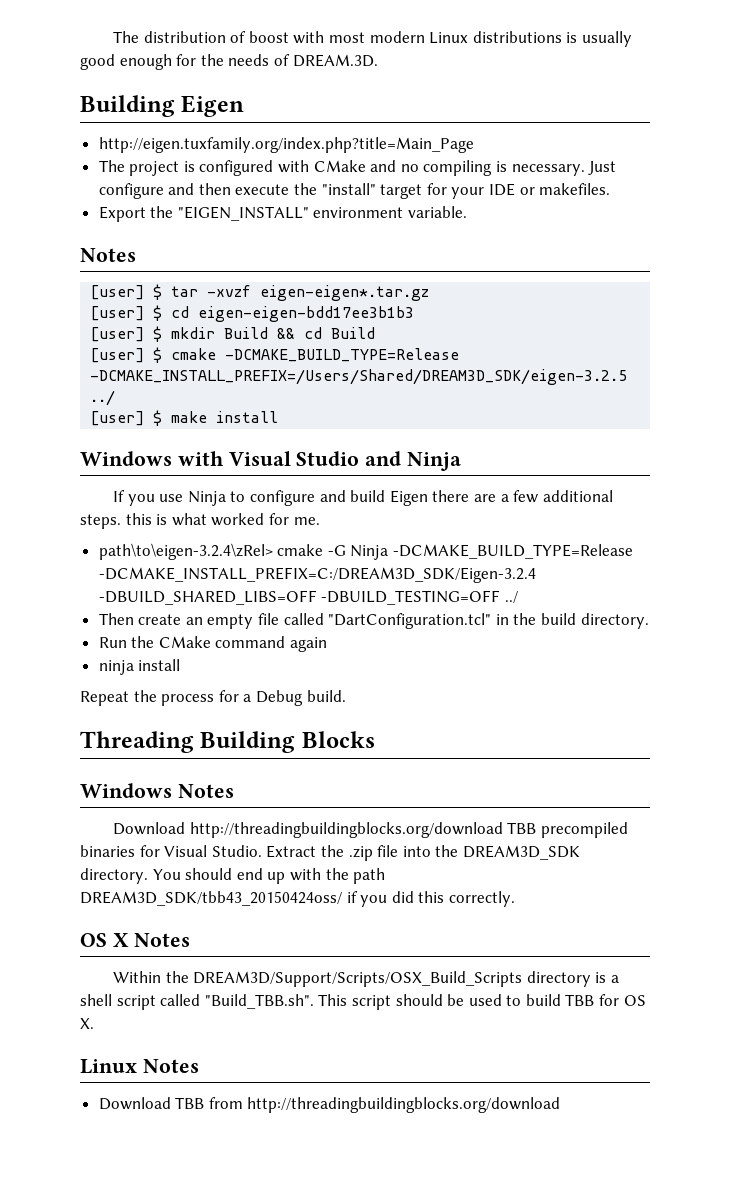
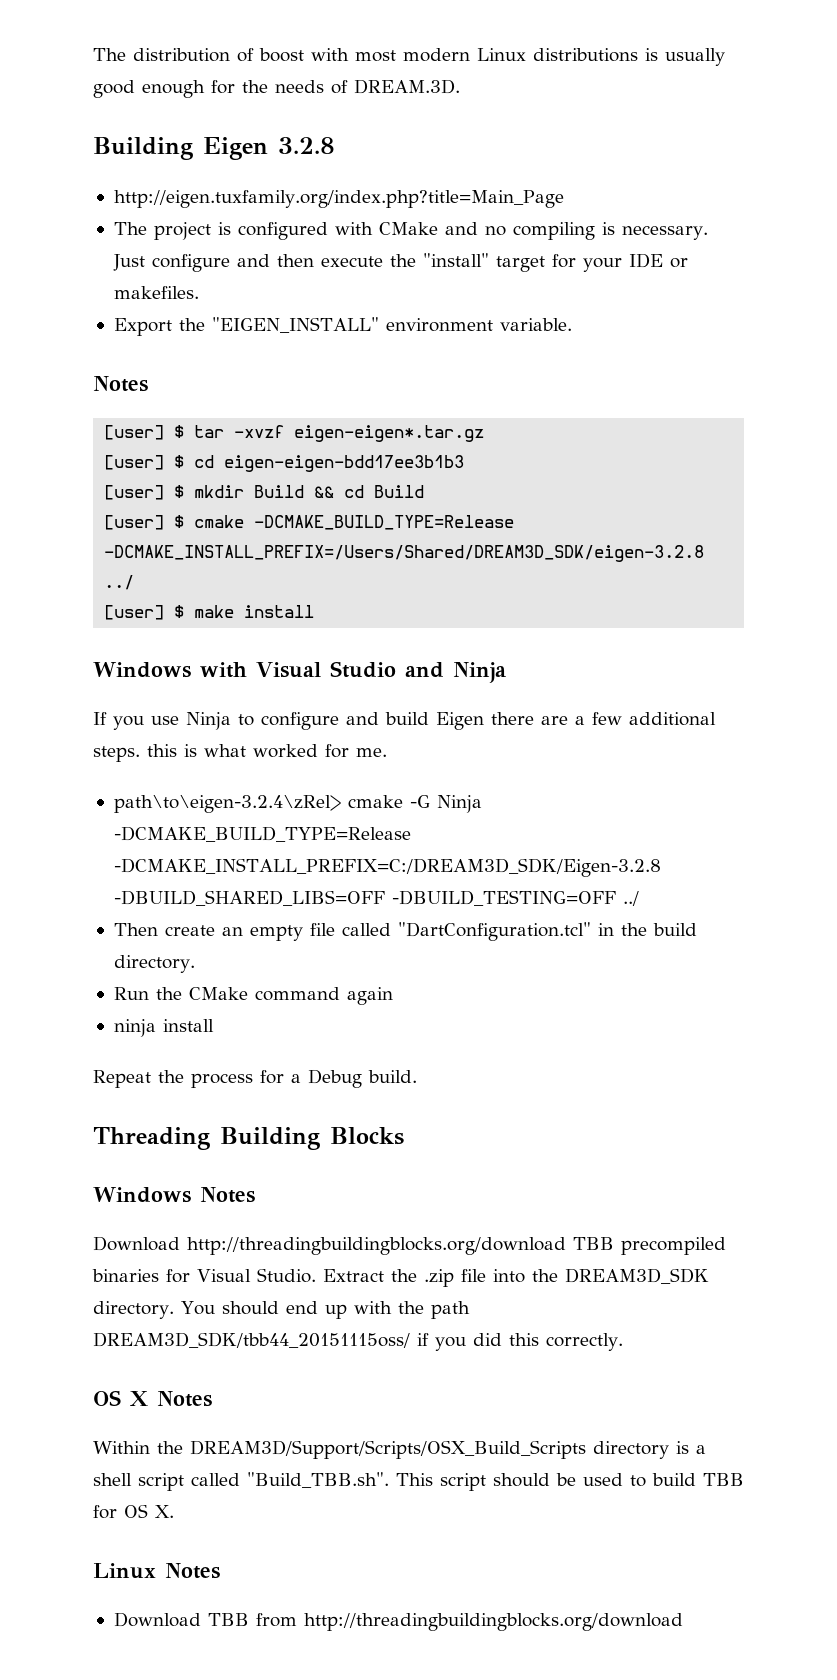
- Building Eigen
+ Building Eigen 3.2.8
- [user] $ cmake -DCMAKE_BUILD_TYPE=Release -DCMAKE_INSTALL_PREFIX=/Users/Shared/DREAM3D_SDK/eigen-3.2.5 ../
+ [user] $ cmake -DCMAKE_BUILD_TYPE=Release -DCMAKE_INSTALL_PREFIX=/Users/Shared/DREAM3D_SDK/eigen-3.2.8 ../
- path\to\eigen-3.2.4\zRel> cmake -G Ninja -DCMAKE_BUILD_TYPE=Release -DCMAKE_INSTALL_PREFIX=C:/DREAM3D_SDK/Eigen-3.2.4 -DBUILD_SHARED_LIBS=OFF -DBUILD_TESTING=OFF ../
+ path\to\eigen-3.2.4\zRel> cmake -G Ninja -DCMAKE_BUILD_TYPE=Release -DCMAKE_INSTALL_PREFIX=C:/DREAM3D_SDK/Eigen-3.2.8 -DBUILD_SHARED_LIBS=OFF -DBUILD_TESTING=OFF ../
- You should end up with the path DREAM3D_SDK/tbb43_20150424oss/ if you did this correctly.
+ You should end up with the path DREAM3D_SDK/tbb44_20151115oss/ if you did this correctly.

